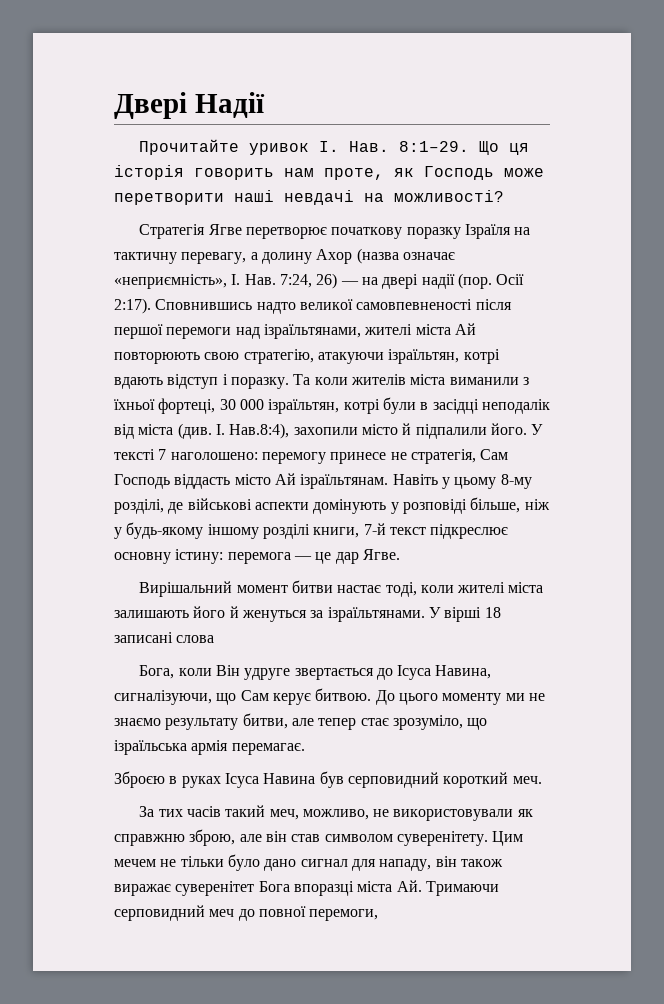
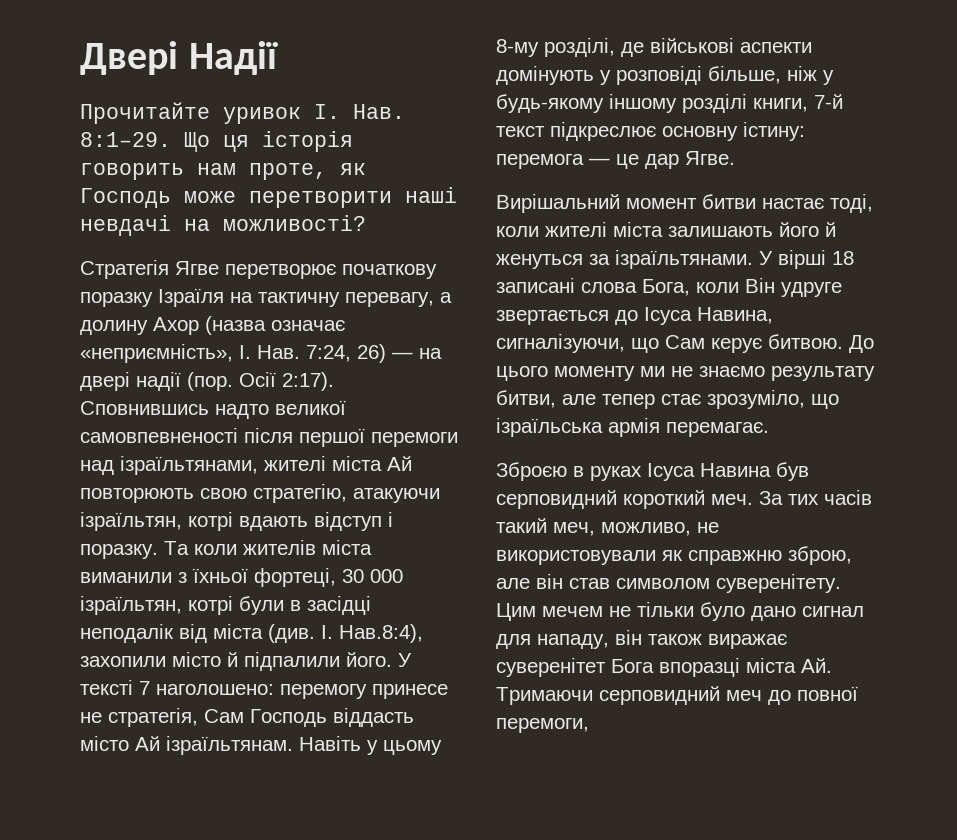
- У вірші 18 записані слова
- Бога, коли Він удруге звертається до Ісуса Навина, сигналізуючи, що Сам керує битвою.
+ У вірші 18 записані слова Бога, коли Він удруге звертається до Ісуса Навина, сигналізуючи, що Сам керує битвою.
- Зброєю в руках Ісуса Навина був серповидний короткий меч.
- За тих часів такий меч, можливо, не використовували як справжню зброю, але він став символом суверенітету.
+ Зброєю в руках Ісуса Навина був серповидний короткий меч. За тих часів такий меч, можливо, не використовували як справжню зброю, але він став символом суверенітету.

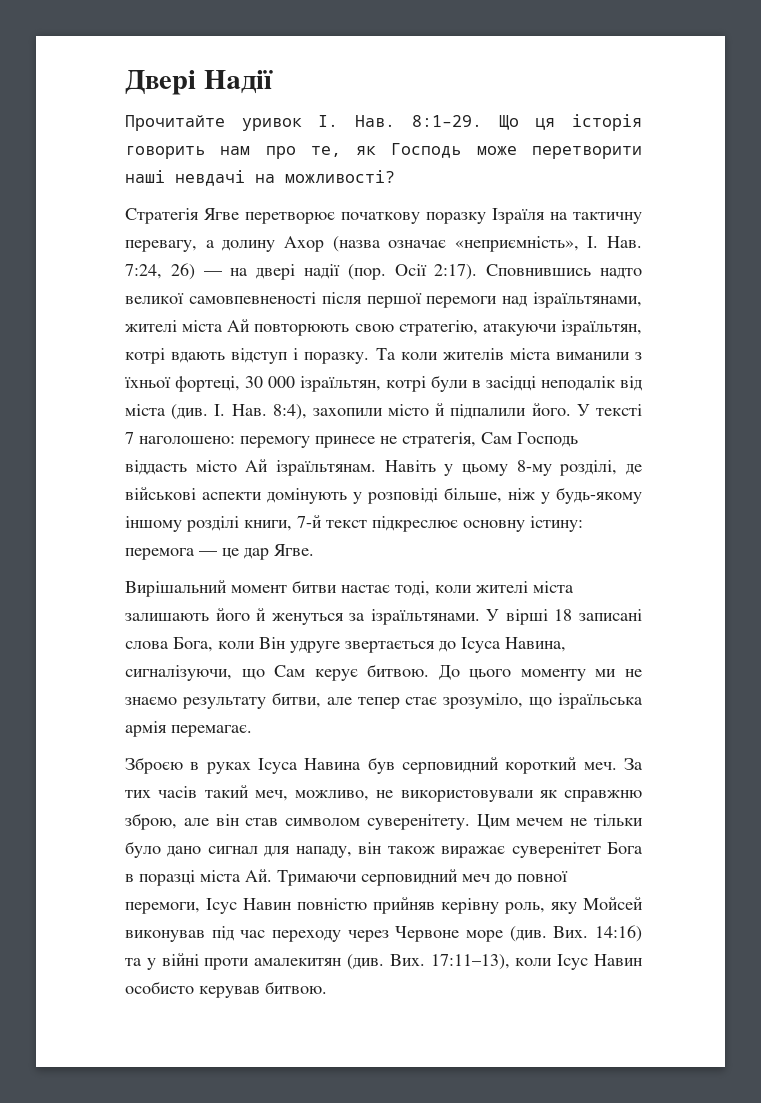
- Що ця історія говорить нам проте, як Господь може перетворити наші невдачі на можливості?
+ Що ця історія говорить нам про те, як Господь може перетворити наші невдачі на можливості?
- І. Нав.8:4), захопили місто й підпалили його.
+ І. Нав. 8:4), захопили місто й підпалили його.
- Цим мечем не тільки було дано сигнал для нападу, він також виражає суверенітет Бога впоразці міста Ай. Тримаючи серповидний меч до повної перемоги,
+ Цим мечем не тільки було дано сигнал для нападу, він також виражає суверенітет Бога в поразці міста Ай. Тримаючи серповидний меч до повної перемоги, Ісус Навин повністю прийняв керівну роль, яку Мойсей виконував під час переходу через Червоне море (див. Вих. 14:16) та у війні проти амалекитян (див. Вих. 17:11–13), коли Ісус Навин особисто керував битвою.

